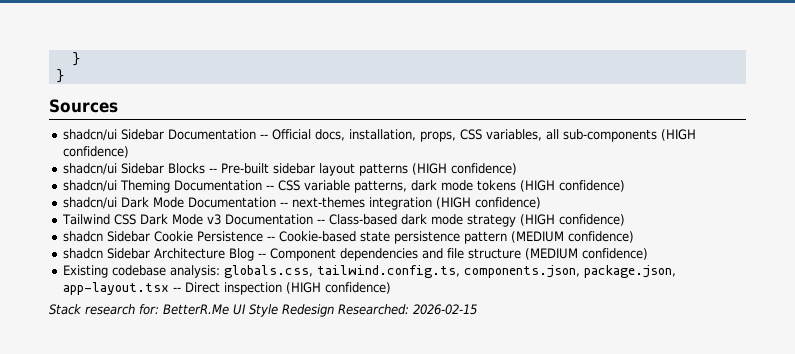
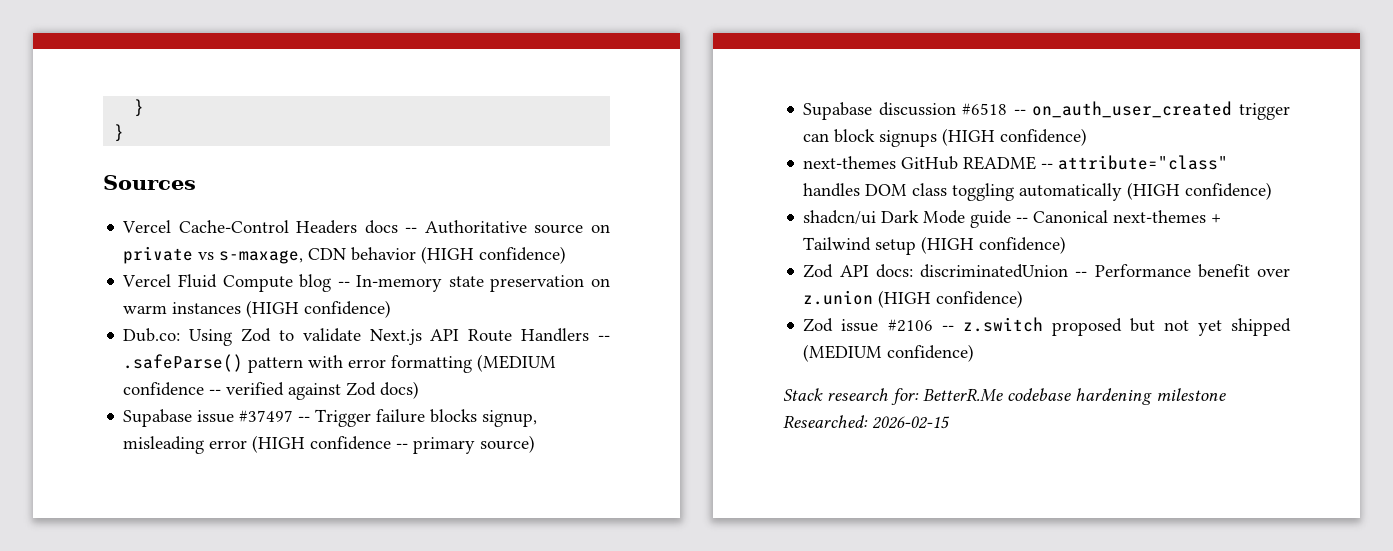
- shadcn/ui Sidebar Documentation -- Official docs, installation, props, CSS variables, all sub-components (HIGH confidence)
- shadcn/ui Sidebar Blocks -- Pre-built sidebar layout patterns (HIGH confidence)
- shadcn/ui Theming Documentation -- CSS variable patterns, dark mode tokens (HIGH confidence)
+ Vercel Cache-Control Headers docs -- Authoritative source on private vs s-maxage, CDN behavior (HIGH confidence)
+ Vercel Fluid Compute blog -- In-memory state preservation on warm instances (HIGH confidence)
+ Dub.co: Using Zod to validate Next.js API Route Handlers -- .safeParse() pattern with error formatting (MEDIUM confidence -- verified against Zod docs)
+ Supabase issue #37497 -- Trigger failure blocks signup, misleading error (HIGH confidence -- primary source)
+ Supabase discussion #6518 -- on_auth_user_created trigger can block signups (HIGH confidence)
+ next-themes GitHub README -- attribute="class" handles DOM class toggling automatically (HIGH confidence)
- shadcn/ui Dark Mode Documentation -- next-themes integration (HIGH confidence)
- Tailwind CSS Dark Mode v3 Documentation -- Class-based dark mode strategy (HIGH confidence)
- shadcn Sidebar Cookie Persistence -- Cookie-based state persistence pattern (MEDIUM confidence)
- shadcn Sidebar Architecture Blog -- Component dependencies and file structure (MEDIUM confidence)
- Existing codebase analysis: globals.css, tailwind.config.ts, components.json, package.json, app-layout.tsx -- Direct inspection (HIGH confidence)
+ shadcn/ui Dark Mode guide -- Canonical next-themes + Tailwind setup (HIGH confidence)
+ Zod API docs: discriminatedUnion -- Performance benefit over z.union (HIGH confidence)
+ Zod issue #2106 -- z.switch proposed but not yet shipped (MEDIUM confidence)
- Stack research for: BetterR.Me UI Style Redesign Researched: 2026-02-15
+ Stack research for: BetterR.Me codebase hardening milestone Researched: 2026-02-15

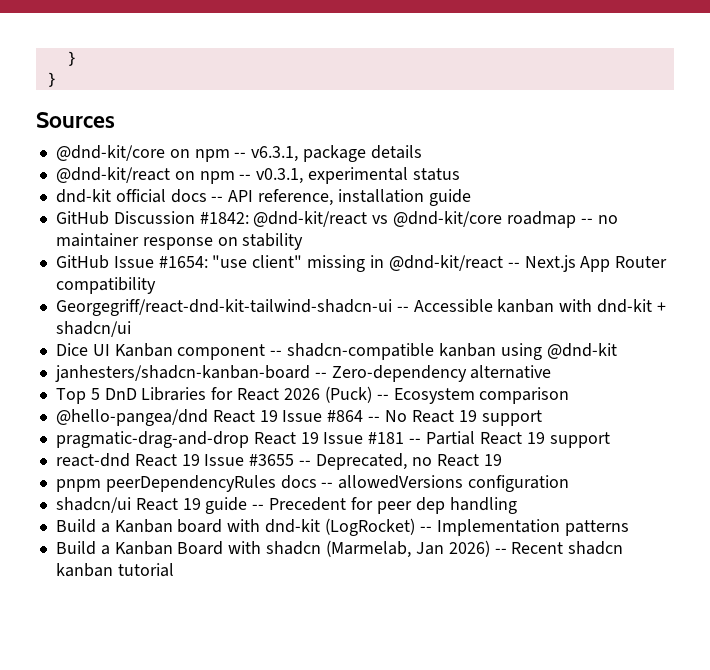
- Vercel Cache-Control Headers docs -- Authoritative source on private vs s-maxage, CDN behavior (HIGH confidence)
- Vercel Fluid Compute blog -- In-memory state preservation on warm instances (HIGH confidence)
- Dub.co: Using Zod to validate Next.js API Route Handlers -- .safeParse() pattern with error formatting (MEDIUM confidence -- verified against Zod docs)
- Supabase issue #37497 -- Trigger failure blocks signup, misleading error (HIGH confidence -- primary source)
- Supabase discussion #6518 -- on_auth_user_created trigger can block signups (HIGH confidence)
- next-themes GitHub README -- attribute="class" handles DOM class toggling automatically (HIGH confidence)
- shadcn/ui Dark Mode guide -- Canonical next-themes + Tailwind setup (HIGH confidence)
- Zod API docs: discriminatedUnion -- Performance benefit over z.union (HIGH confidence)
- Zod issue #2106 -- z.switch proposed but not yet shipped (MEDIUM confidence)
- Stack research for: BetterR.Me codebase hardening milestone Researched: 2026-02-15
+ @dnd-kit/core on npm -- v6.3.1, package details
+ @dnd-kit/react on npm -- v0.3.1, experimental status
+ dnd-kit official docs -- API reference, installation guide
+ GitHub Discussion #1842: @dnd-kit/react vs @dnd-kit/core roadmap -- no maintainer response on stability
+ GitHub Issue #1654: "use client" missing in @dnd-kit/react -- Next.js App Router compatibility
+ Georgegriff/react-dnd-kit-tailwind-shadcn-ui -- Accessible kanban with dnd-kit + shadcn/ui
+ Dice UI Kanban component -- shadcn-compatible kanban using @dnd-kit
+ janhesters/shadcn-kanban-board -- Zero-dependency alternative
+ Top 5 DnD Libraries for React 2026 (Puck) -- Ecosystem comparison
+ @hello-pangea/dnd React 19 Issue #864 -- No React 19 support
+ pragmatic-drag-and-drop React 19 Issue #181 -- Partial React 19 support
+ react-dnd React 19 Issue #3655 -- Deprecated, no React 19
+ pnpm peerDependencyRules docs -- allowedVersions configuration
+ shadcn/ui React 19 guide -- Precedent for peer dep handling
+ Build a Kanban board with dnd-kit (LogRocket) -- Implementation patterns
+ Build a Kanban Board with shadcn (Marmelab, Jan 2026) -- Recent shadcn kanban tutorial

